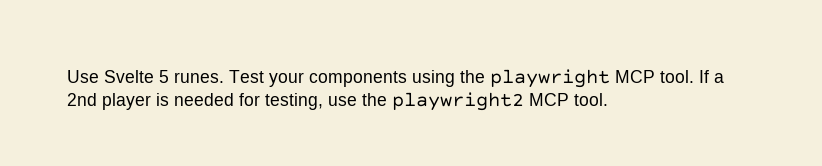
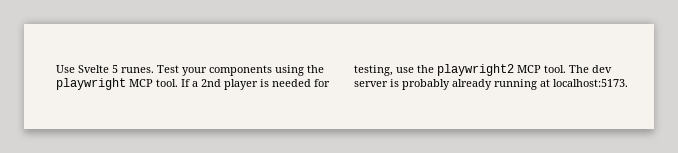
+ The dev server is probably already running at localhost:5173.

